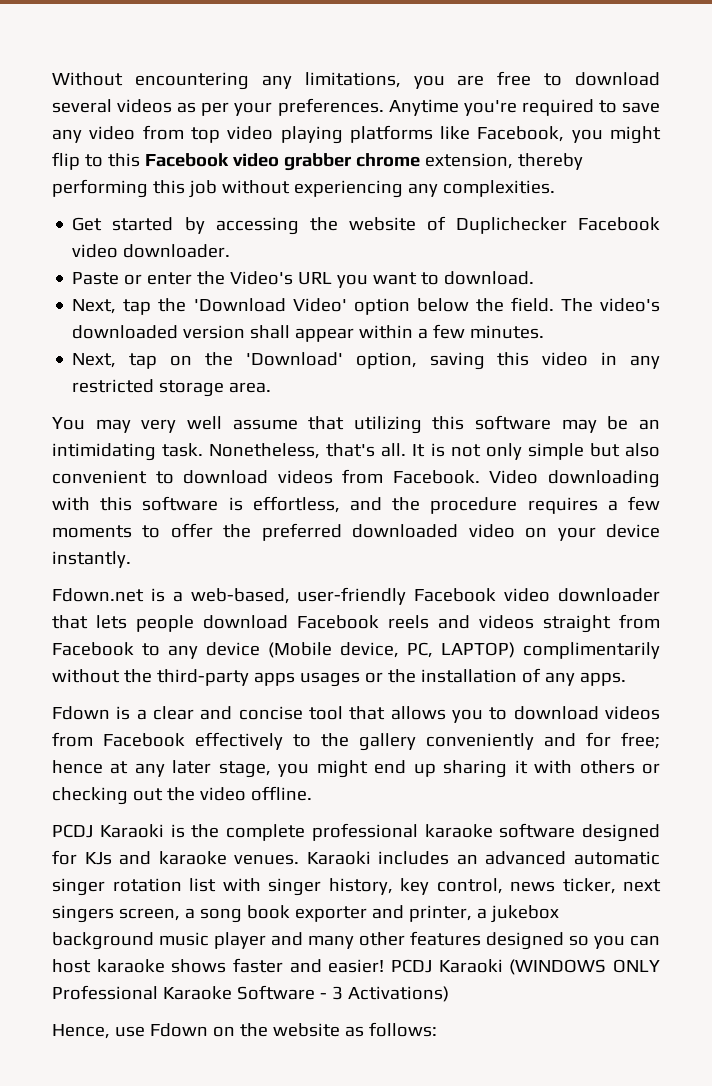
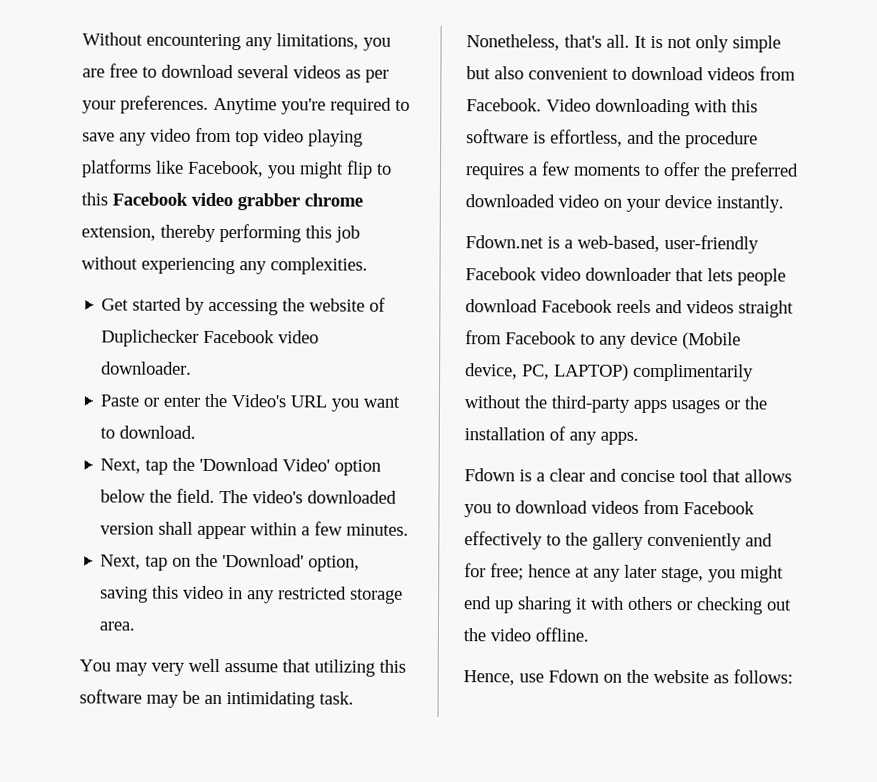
- PCDJ Karaoki is the complete professional karaoke software designed for KJs and karaoke venues. Karaoki includes an advanced automatic singer rotation list with singer history, key control, news ticker, next singers screen, a song book exporter and printer, a jukebox background music player and many other features designed so you can host karaoke shows faster and easier! PCDJ Karaoki (WINDOWS ONLY Professional Karaoke Software - 3 Activations)

